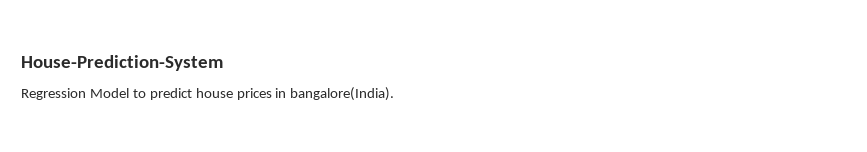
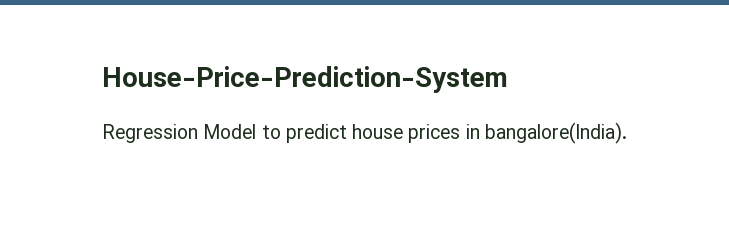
- House-Prediction-System
+ House-Price-Prediction-System

